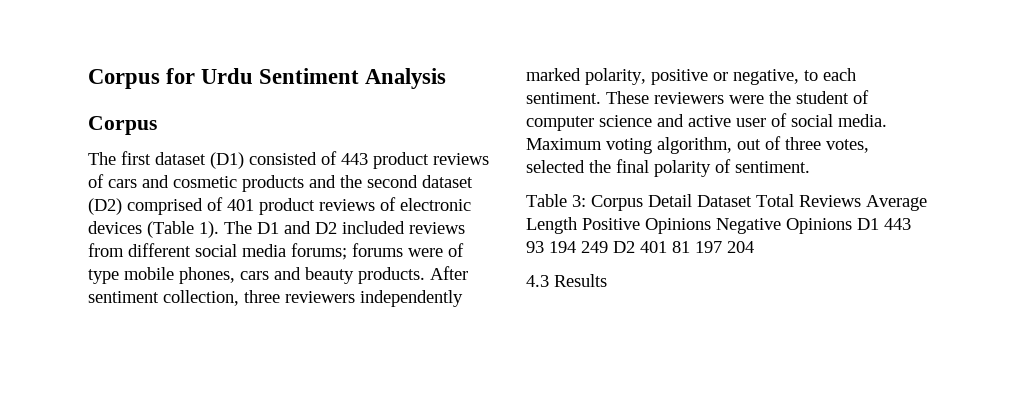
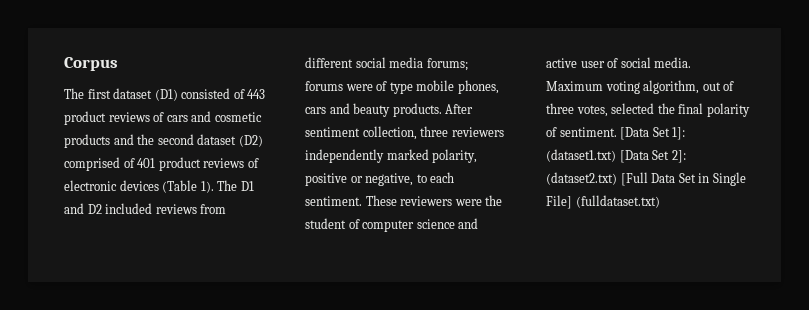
- Corpus for Urdu Sentiment Analysis
- Maximum voting algorithm, out of three votes, selected the final polarity of sentiment.
- Table 3: Corpus Detail Dataset Total Reviews Average Length Positive Opinions Negative Opinions D1 443 93 194 249 D2 401 81 197 204
- 4.3 Results
+ Maximum voting algorithm, out of three votes, selected the final polarity of sentiment. [Data Set 1]: (dataset1.txt) [Data Set 2]: (dataset2.txt) [Full Data Set in Single File] (fulldataset.txt)

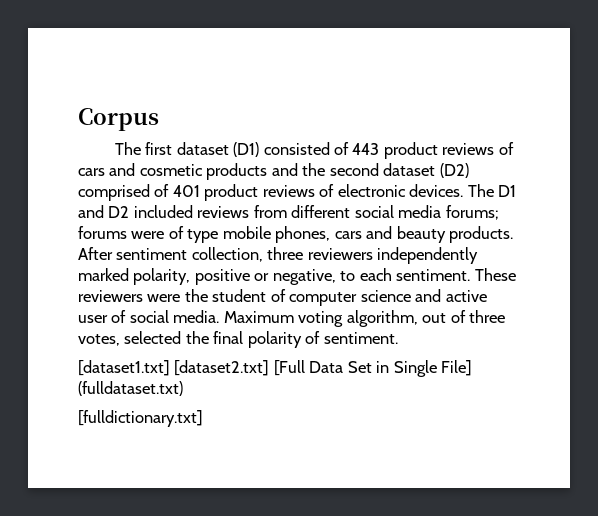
- The first dataset (D1) consisted of 443 product reviews of cars and cosmetic products and the second dataset (D2) comprised of 401 product reviews of electronic devices (Table 1).
+ The first dataset (D1) consisted of 443 product reviews of cars and cosmetic products and the second dataset (D2) comprised of 401 product reviews of electronic devices.
- Maximum voting algorithm, out of three votes, selected the final polarity of sentiment. [Data Set 1]: (dataset1.txt) [Data Set 2]: (dataset2.txt) [Full Data Set in Single File] (fulldataset.txt)
+ Maximum voting algorithm, out of three votes, selected the final polarity of sentiment.
+ [dataset1.txt] [dataset2.txt] [Full Data Set in Single File] (fulldataset.txt)
+ [fulldictionary.txt]

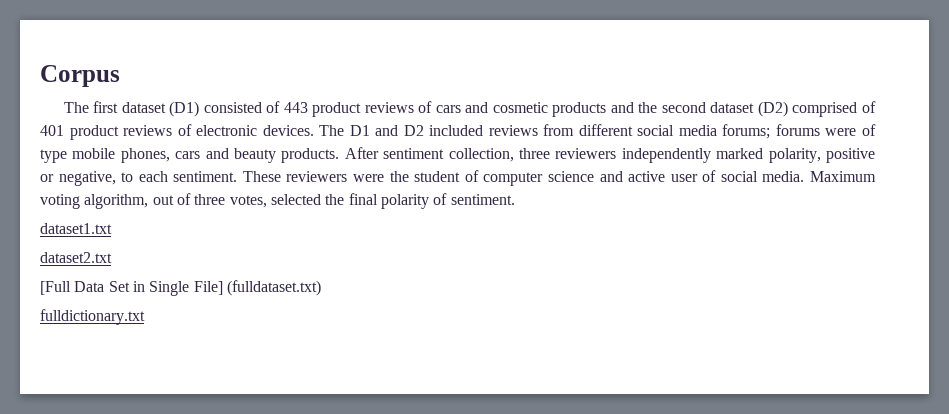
- [dataset1.txt] [dataset2.txt] [Full Data Set in Single File] (fulldataset.txt)
+ dataset1.txt
+ dataset2.txt
+ [Full Data Set in Single File] (fulldataset.txt)
- [fulldictionary.txt]
+ fulldictionary.txt

